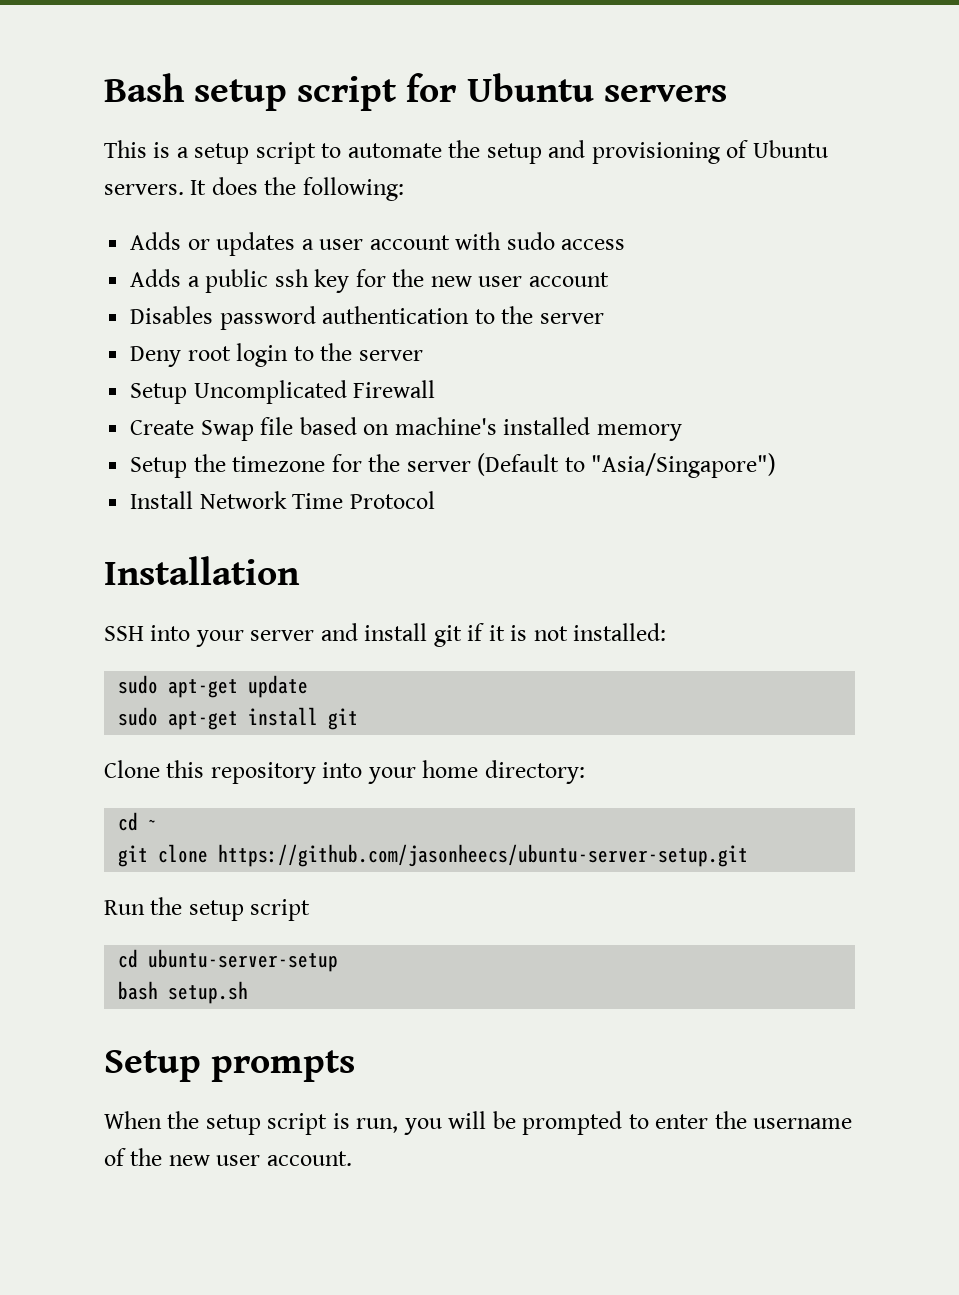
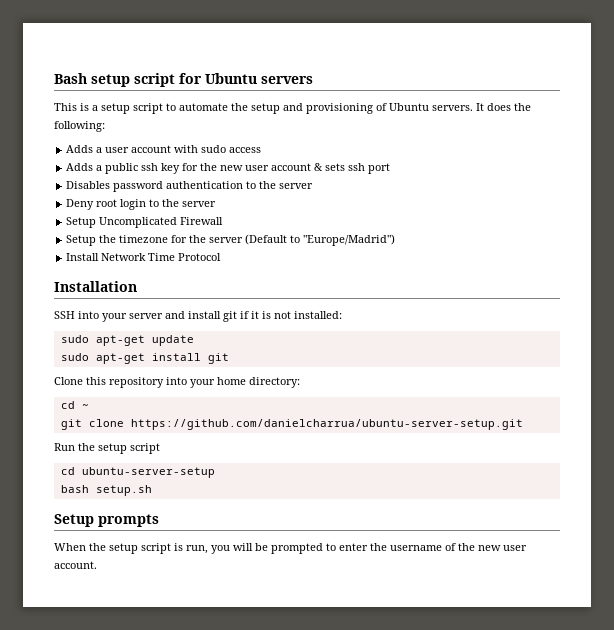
- Adds or updates a user account with sudo access
+ Adds a user account with sudo access
- Adds a public ssh key for the new user account
+ Adds a public ssh key for the new user account & sets ssh port
- Create Swap file based on machine's installed memory
- Setup the timezone for the server (Default to "Asia/Singapore")
+ Setup the timezone for the server (Default to "Europe/Madrid")
- git clone https://github.com/jasonheecs/ubuntu-server-setup.git
+ git clone https://github.com/danielcharrua/ubuntu-server-setup.git

